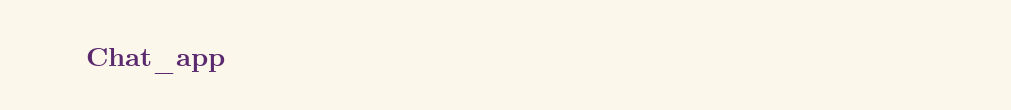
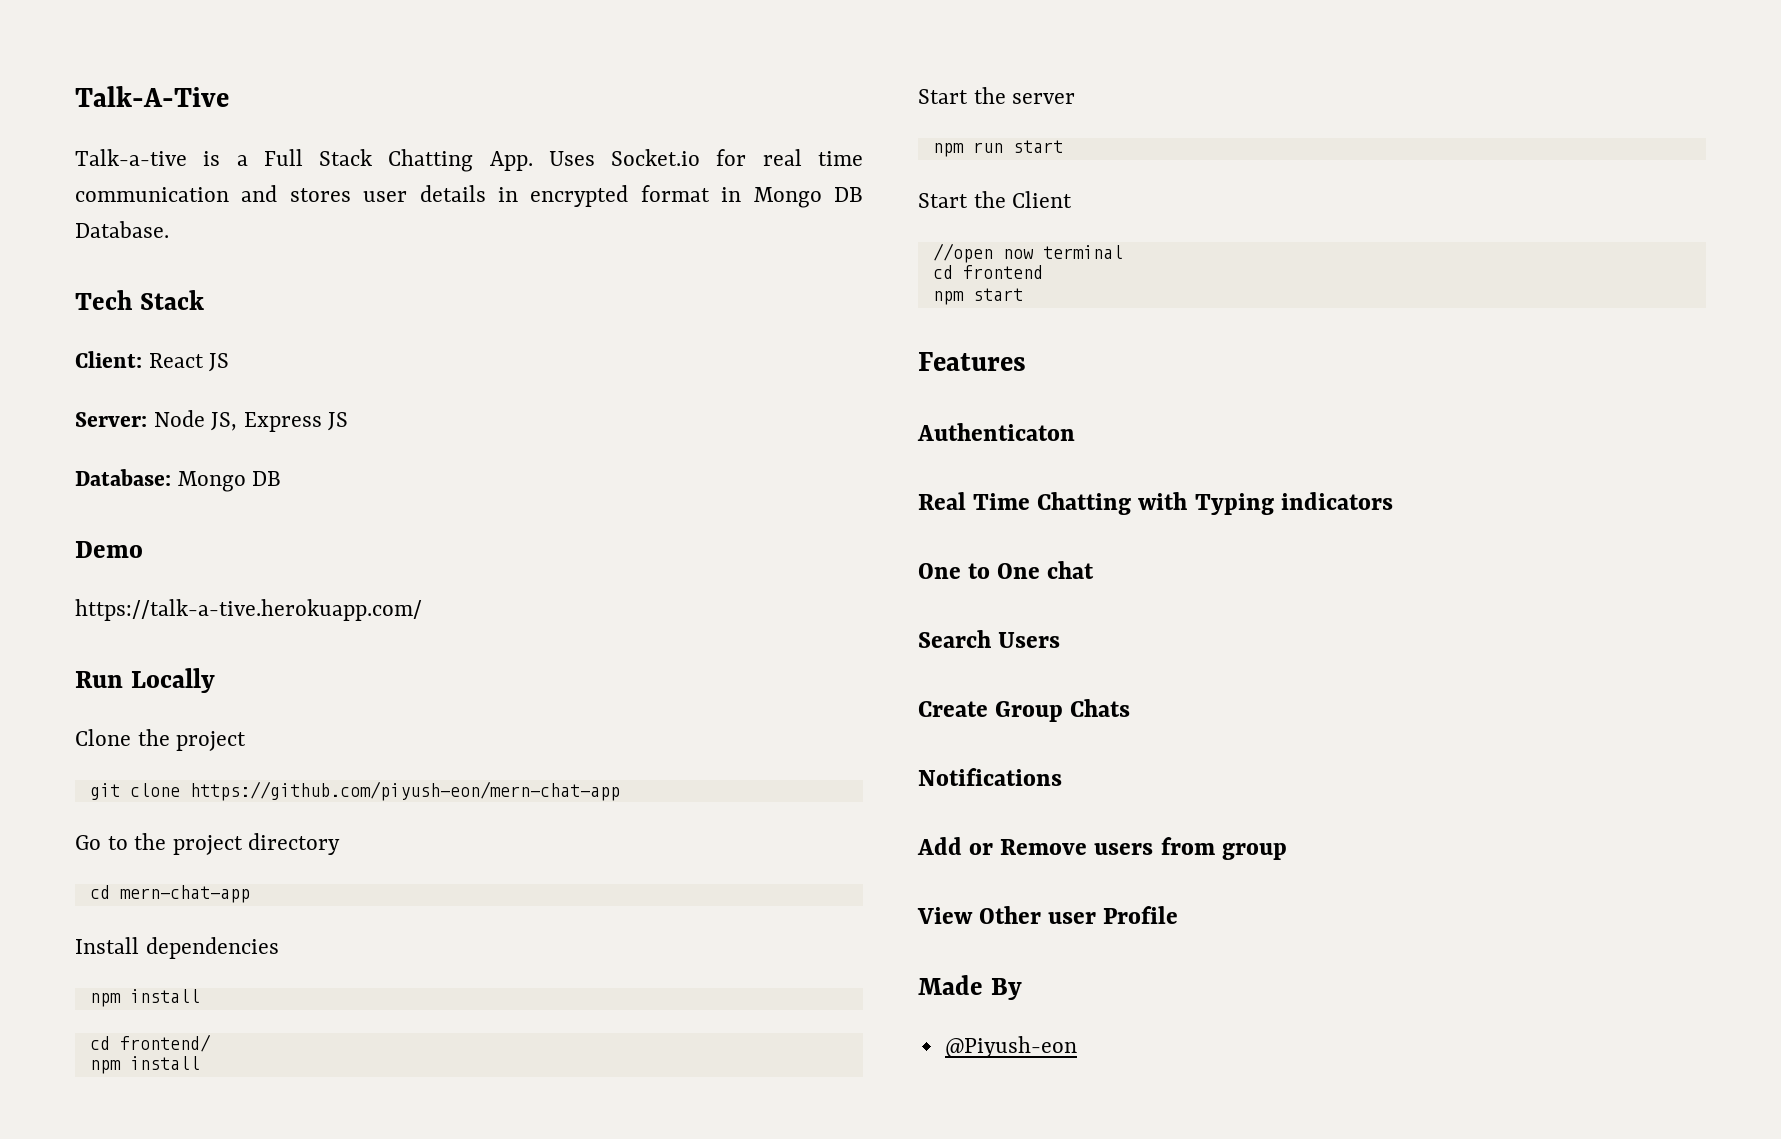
- Chat_app
+ Talk-A-Tive
+ Talk-a-tive is a Full Stack Chatting App. Uses Socket.io for real time communication and stores user details in encrypted format in Mongo DB Database.
+ Tech Stack
+ Client: React JS
+ Server: Node JS, Express JS
+ Database: Mongo DB
+ Demo
+ https://talk-a-tive.herokuapp.com/
+ Run Locally
+ Clone the project
+ git clone https://github.com/piyush-eon/mern-chat-app
+ Go to the project directory
+ cd mern-chat-app
+ Install dependencies
+ npm install
+ cd frontend/
+ npm install
+ Start the server
+ npm run start
+ Start the Client
+ //open now terminal
+ cd frontend
+ npm start
+ Features
+ Authenticaton
+ Real Time Chatting with Typing indicators
+ One to One chat
+ Search Users
+ Create Group Chats
+ Notifications
+ Add or Remove users from group
+ View Other user Profile
+ Made By
+ @Piyush-eon

